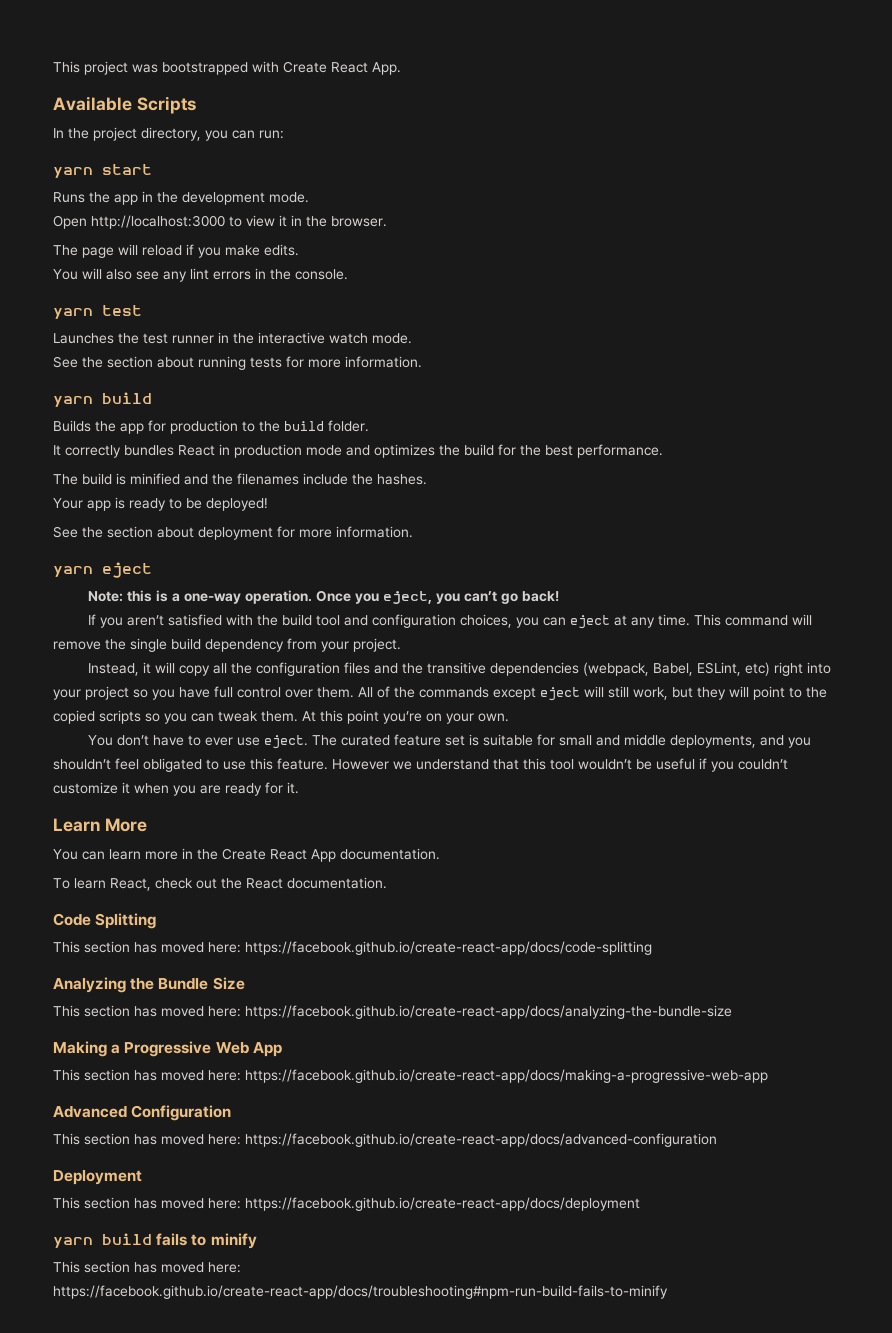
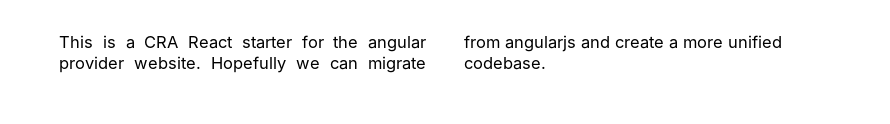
- This project was bootstrapped with Create React App.
- Available Scripts
- In the project directory, you can run:
- yarn start
- Runs the app in the development mode.
- Open http://localhost:3000 to view it in the browser.
- The page will reload if you make edits.
- You will also see any lint errors in the console.
- yarn test
- Launches the test runner in the interactive watch mode.
- See the section about running tests for more information.
- yarn build
- Builds the app for production to the build folder.
- It correctly bundles React in production mode and optimizes the build for the best performance.
- The build is minified and the filenames include the hashes.
- Your app is ready to be deployed!
- See the section about deployment for more information.
- yarn eject
- Note: this is a one-way operation. Once you eject, you can’t go back!
- If you aren’t satisfied with the build tool and configuration choices, you can eject at any time. This command will remove the single build dependency from your project.
- Instead, it will copy all the configuration files and the transitive dependencies (webpack, Babel, ESLint, etc) right into your project so you have full control over them. All of the commands except eject will still work, but they will point to the copied scripts so you can tweak them. At this point you’re on your own.
- You don’t have to ever use eject. The curated feature set is suitable for small and middle deployments, and you shouldn’t feel obligated to use this feature. However we understand that this tool wouldn’t be useful if you couldn’t customize it when you are ready for it.
- Learn More
- You can learn more in the Create React App documentation.
- To learn React, check out the React documentation.
- Code Splitting
- This section has moved here: https://facebook.github.io/create-react-app/docs/code-splitting
- Analyzing the Bundle Size
- This section has moved here: https://facebook.github.io/create-react-app/docs/analyzing-the-bundle-size
- Making a Progressive Web App
- This section has moved here: https://facebook.github.io/create-react-app/docs/making-a-progressive-web-app
- Advanced Configuration
- This section has moved here: https://facebook.github.io/create-react-app/docs/advanced-configuration
- Deployment
- This section has moved here: https://facebook.github.io/create-react-app/docs/deployment
- yarn build fails to minify
- This section has moved here: https://facebook.github.io/create-react-app/docs/troubleshooting#npm-run-build-fails-to-minify
+ This is a CRA React starter for the angular provider website. Hopefully we can migrate from angularjs and create a more unified codebase.

